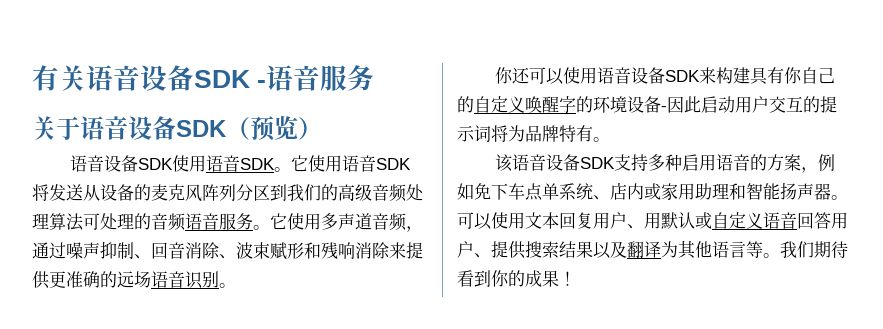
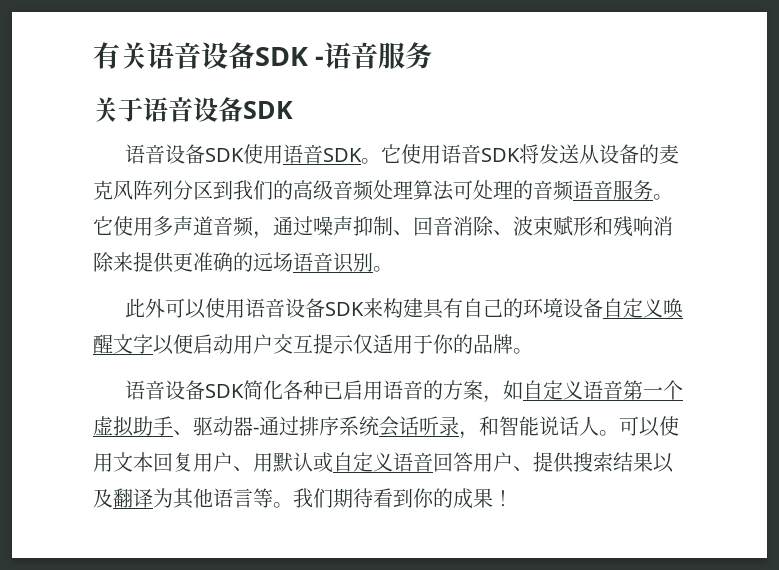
- 关于语音设备SDK（预览）
+ 关于语音设备SDK
- 你还可以使用语音设备SDK来构建具有你自己的自定义唤醒字的环境设备-因此启动用户交互的提示词将为品牌特有。
- 该语音设备SDK支持多种启用语音的方案，例如免下车点单系统、店内或家用助理和智能扬声器。
+ 此外可以使用语音设备SDK来构建具有自己的环境设备自定义唤醒文字以便启动用户交互提示仅适用于你的品牌。
+ 语音设备SDK简化各种已启用语音的方案，如自定义语音第一个虚拟助手、驱动器-通过排序系统会话听录，和智能说话人。

